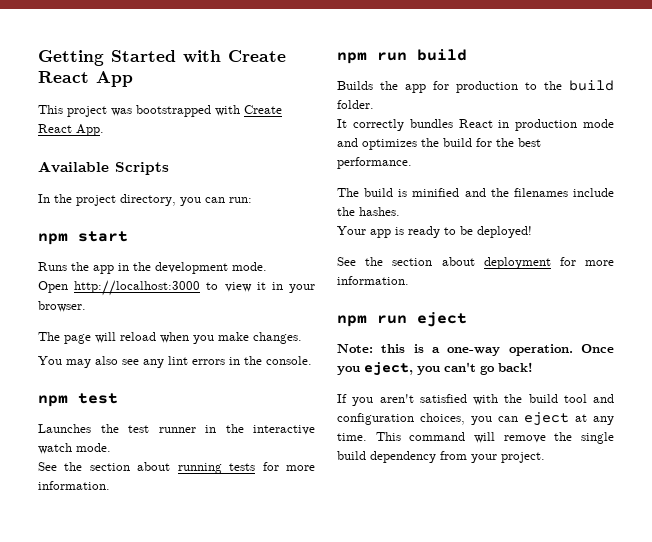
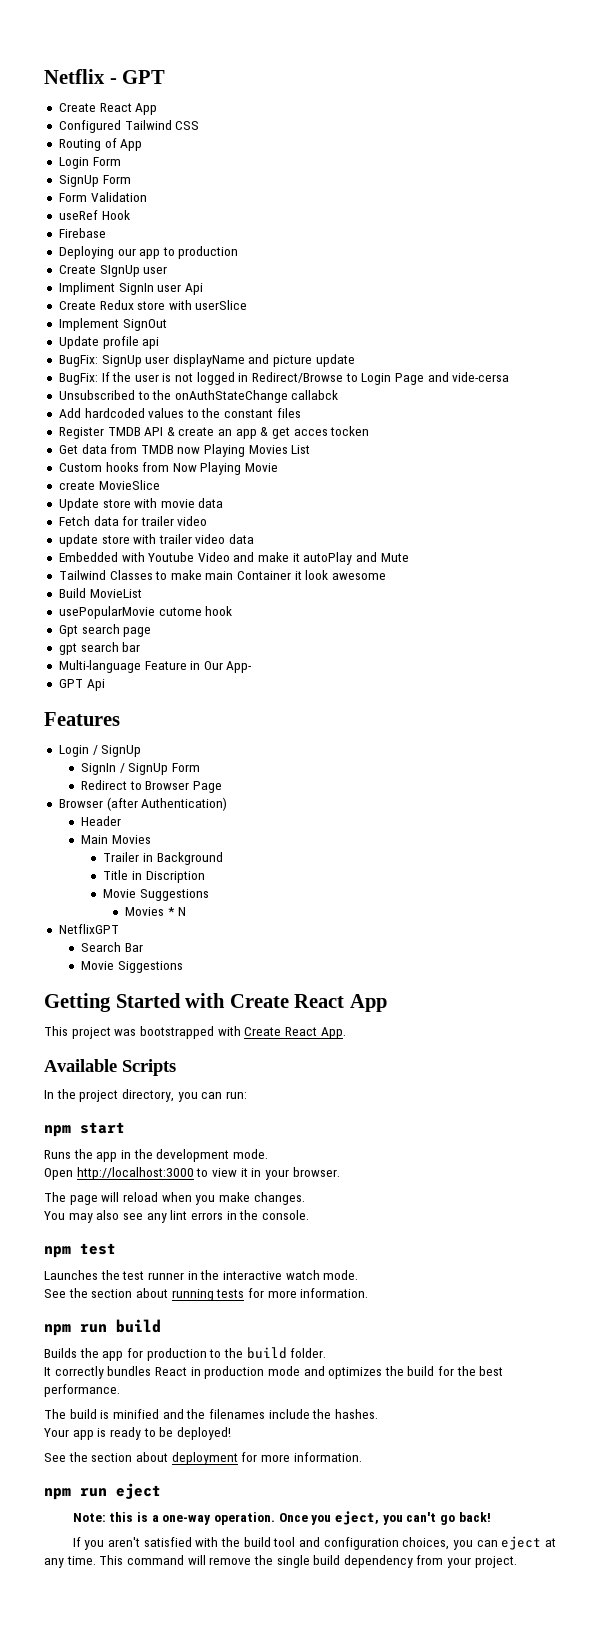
+ Netflix - GPT
+ Create React App
+ Configured Tailwind CSS
+ Routing of App
+ Login Form
+ SignUp Form
+ Form Validation
+ useRef Hook
+ Firebase
+ Deploying our app to production
+ Create SIgnUp user
+ Impliment SignIn user Api
+ Create Redux store with userSlice
+ Implement SignOut
+ Update profile api
+ BugFix: SignUp user displayName and picture update
+ BugFix: If the user is not logged in Redirect/Browse to Login Page and vide-cersa
+ Unsubscribed to the onAuthStateChange callabck
+ Add hardcoded values to the constant files
+ Register TMDB API & create an app & get acces tocken
+ Get data from TMDB now Playing Movies List
+ Custom hooks from Now Playing Movie
+ create MovieSlice
+ Update store with movie data
+ Fetch data for trailer video
+ update store with trailer video data
+ Embedded with Youtube Video and make it autoPlay and Mute
+ Tailwind Classes to make main Container it look awesome
+ Build MovieList
+ usePopularMovie cutome hook
+ Gpt search page
+ gpt search bar
+ Multi-language Feature in Our App-
+ GPT Api
+ Features
+ Login / SignUp
+ SignIn / SignUp Form
+ Redirect to Browser Page
+ Browser (after Authentication)
+ Header
+ Main Movies
+ Trailer in Background
+ Title in Discription
+ Movie Suggestions
+ Movies * N
+ NetflixGPT
+ Search Bar
+ Movie Siggestions

